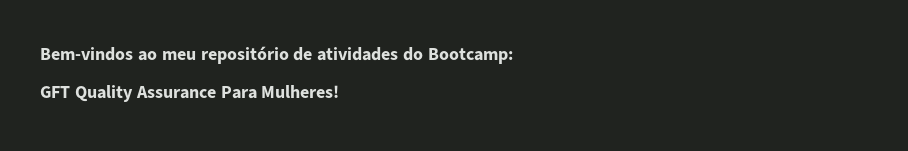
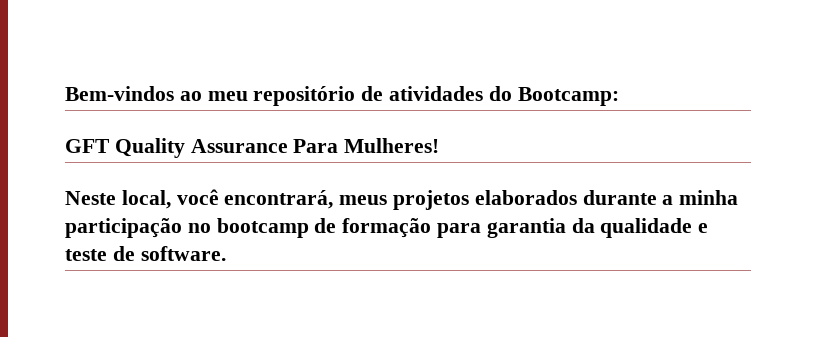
+ Neste local, você encontrará, meus projetos elaborados durante a minha participação no bootcamp de formação para garantia da qualidade e teste de software.

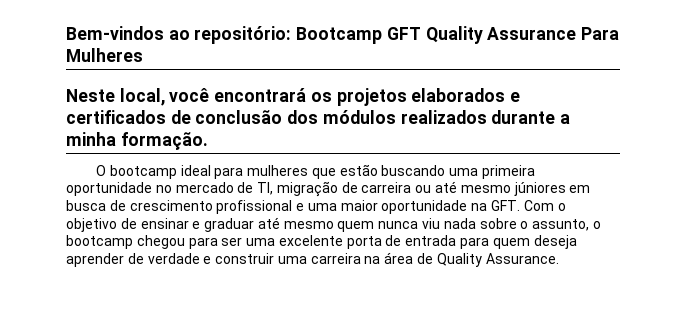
- Bem-vindos ao meu repositório de atividades do Bootcamp:
- GFT Quality Assurance Para Mulheres!
+ Bem-vindos ao repositório: Bootcamp GFT Quality Assurance Para Mulheres
- Neste local, você encontrará, meus projetos elaborados durante a minha participação no bootcamp de formação para garantia da qualidade e teste de software.
+ Neste local, você encontrará os projetos elaborados e certificados de conclusão dos módulos realizados durante a minha formação.
+ O bootcamp ideal para mulheres que estão buscando uma primeira oportunidade no mercado de TI, migração de carreira ou até mesmo júniores em busca de crescimento profissional e uma maior oportunidade na GFT. Com o objetivo de ensinar e graduar até mesmo quem nunca viu nada sobre o assunto, o bootcamp chegou para ser uma excelente porta de entrada para quem deseja aprender de verdade e construir uma carreira na área de Quality Assurance.

